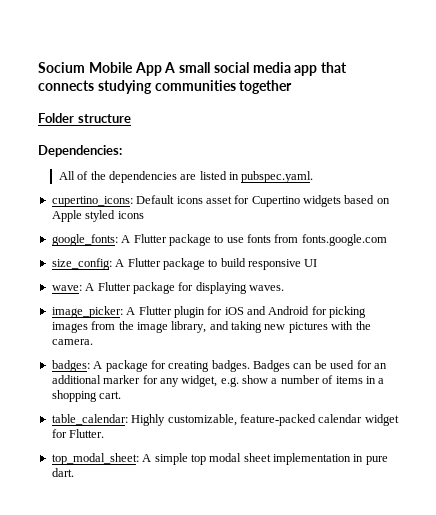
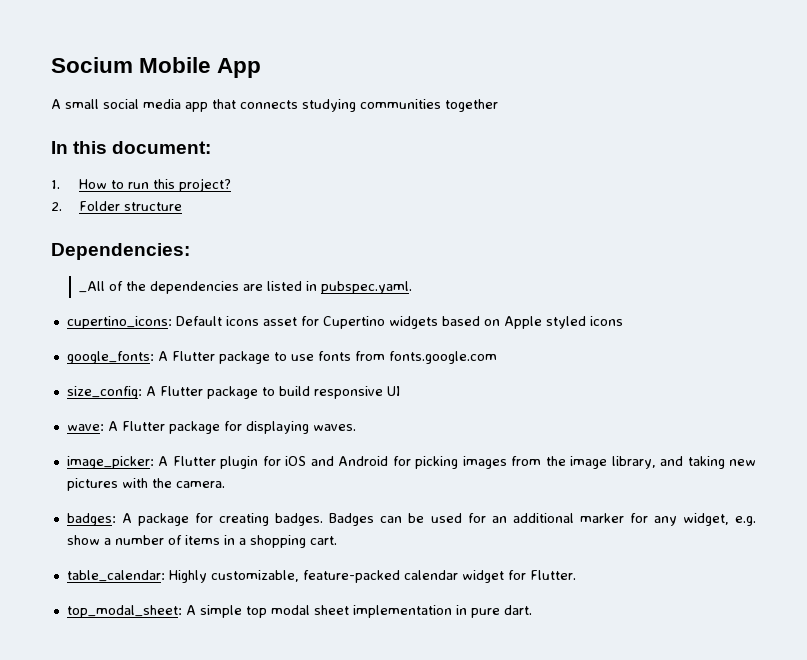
- Socium Mobile App A small social media app that connects studying communities together
+ Socium Mobile App
+ A small social media app that connects studying communities together
- Folder structure
+ In this document:
+ 1. How to run this project?
+ 2. Folder structure
- All of the dependencies are listed in pubspec.yaml.
+ _All of the dependencies are listed in pubspec.yaml.

